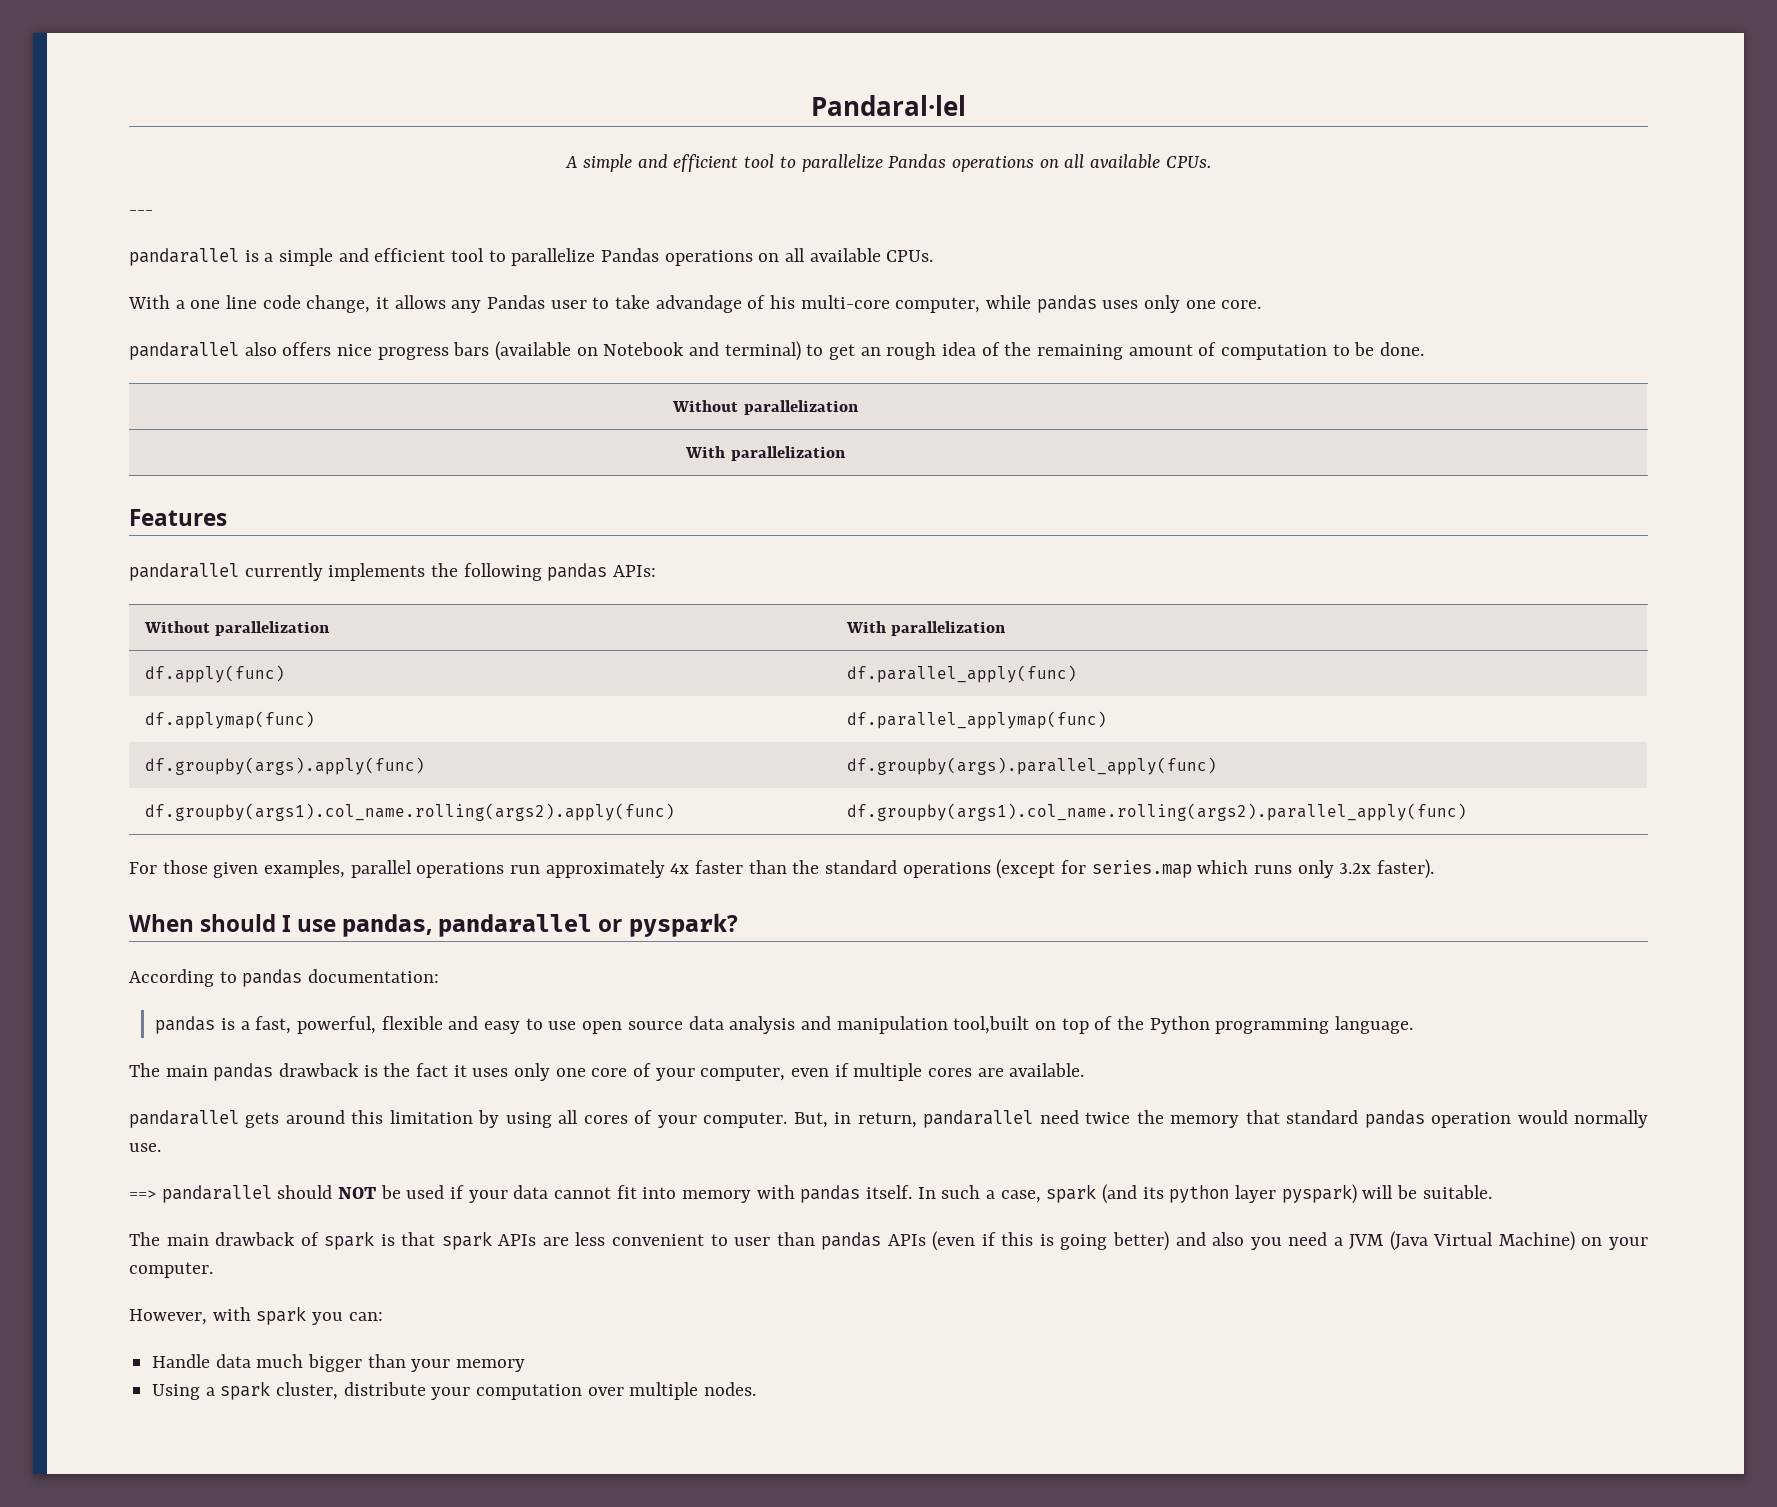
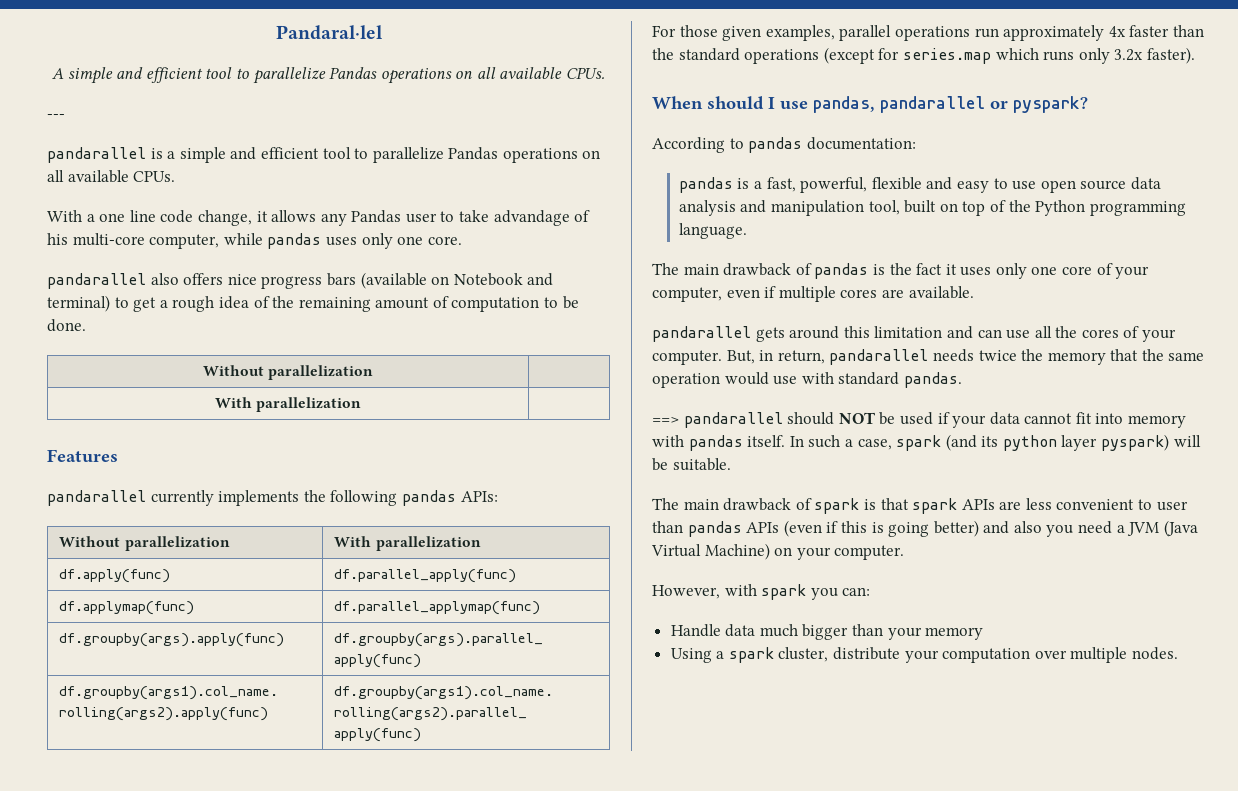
- pandarallel also offers nice progress bars (available on Notebook and terminal) to get an rough idea of the remaining amount of computation to be done.
+ pandarallel also offers nice progress bars (available on Notebook and terminal) to get a rough idea of the remaining amount of computation to be done.
- pandas is a fast, powerful, flexible and easy to use open source data analysis and manipulation tool,built on top of the Python programming language.
+ pandas is a fast, powerful, flexible and easy to use open source data analysis and manipulation tool, built on top of the Python programming language.
- The main pandas drawback is the fact it uses only one core of your computer, even if multiple cores are available.
+ The main drawback of pandas is the fact it uses only one core of your computer, even if multiple cores are available.
- pandarallel gets around this limitation by using all cores of your computer.
+ pandarallel gets around this limitation and can use all the cores of your computer.
- But, in return, pandarallel need twice the memory that standard pandas operation would normally use.
+ But, in return, pandarallel needs twice the memory that the same operation would use with standard pandas.

